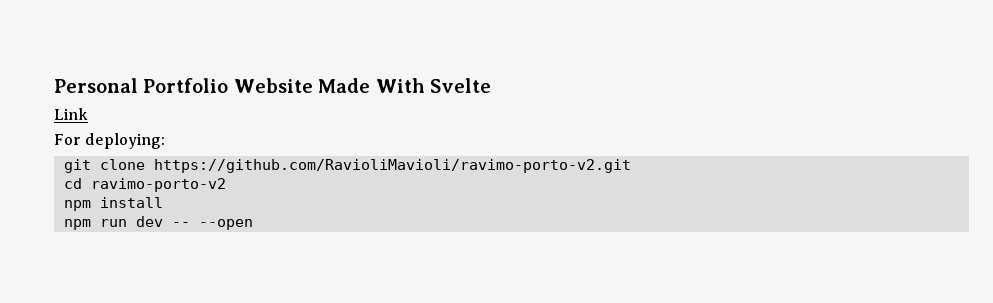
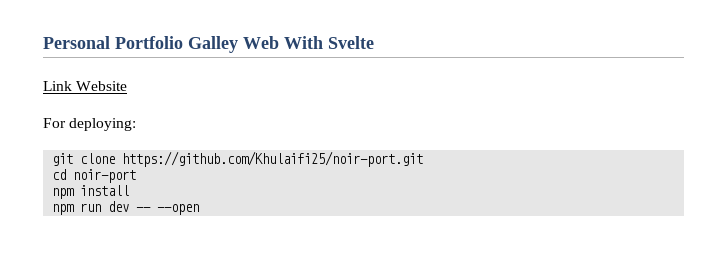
- Personal Portfolio Website Made With Svelte
+ Personal Portfolio Galley Web With Svelte
- Link
+ Link Website
- git clone https://github.com/RavioliMavioli/ravimo-porto-v2.git
+ git clone https://github.com/Khulaifi25/noir-port.git
- cd ravimo-porto-v2
+ cd noir-port

